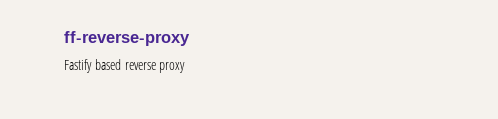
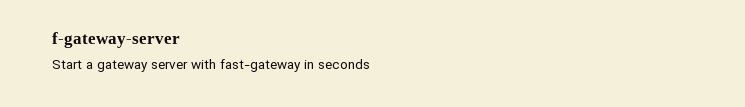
- ff-reverse-proxy
- Fastify based reverse proxy
+ f-gateway-server
+ Start a gateway server with fast-gateway in seconds

